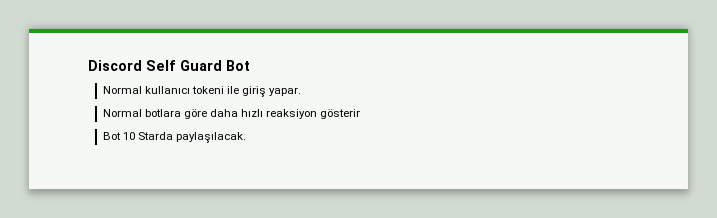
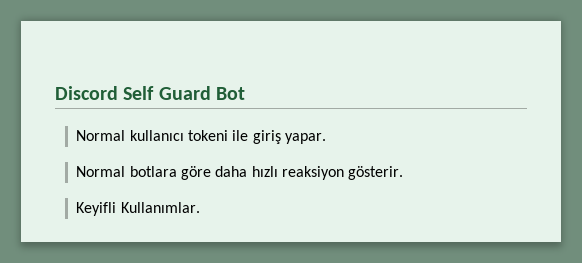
- Normal botlara göre daha hızlı reaksiyon gösterir
- Bot 10 Starda paylaşılacak.
+ Normal botlara göre daha hızlı reaksiyon gösterir.
+ Keyifli Kullanımlar.

